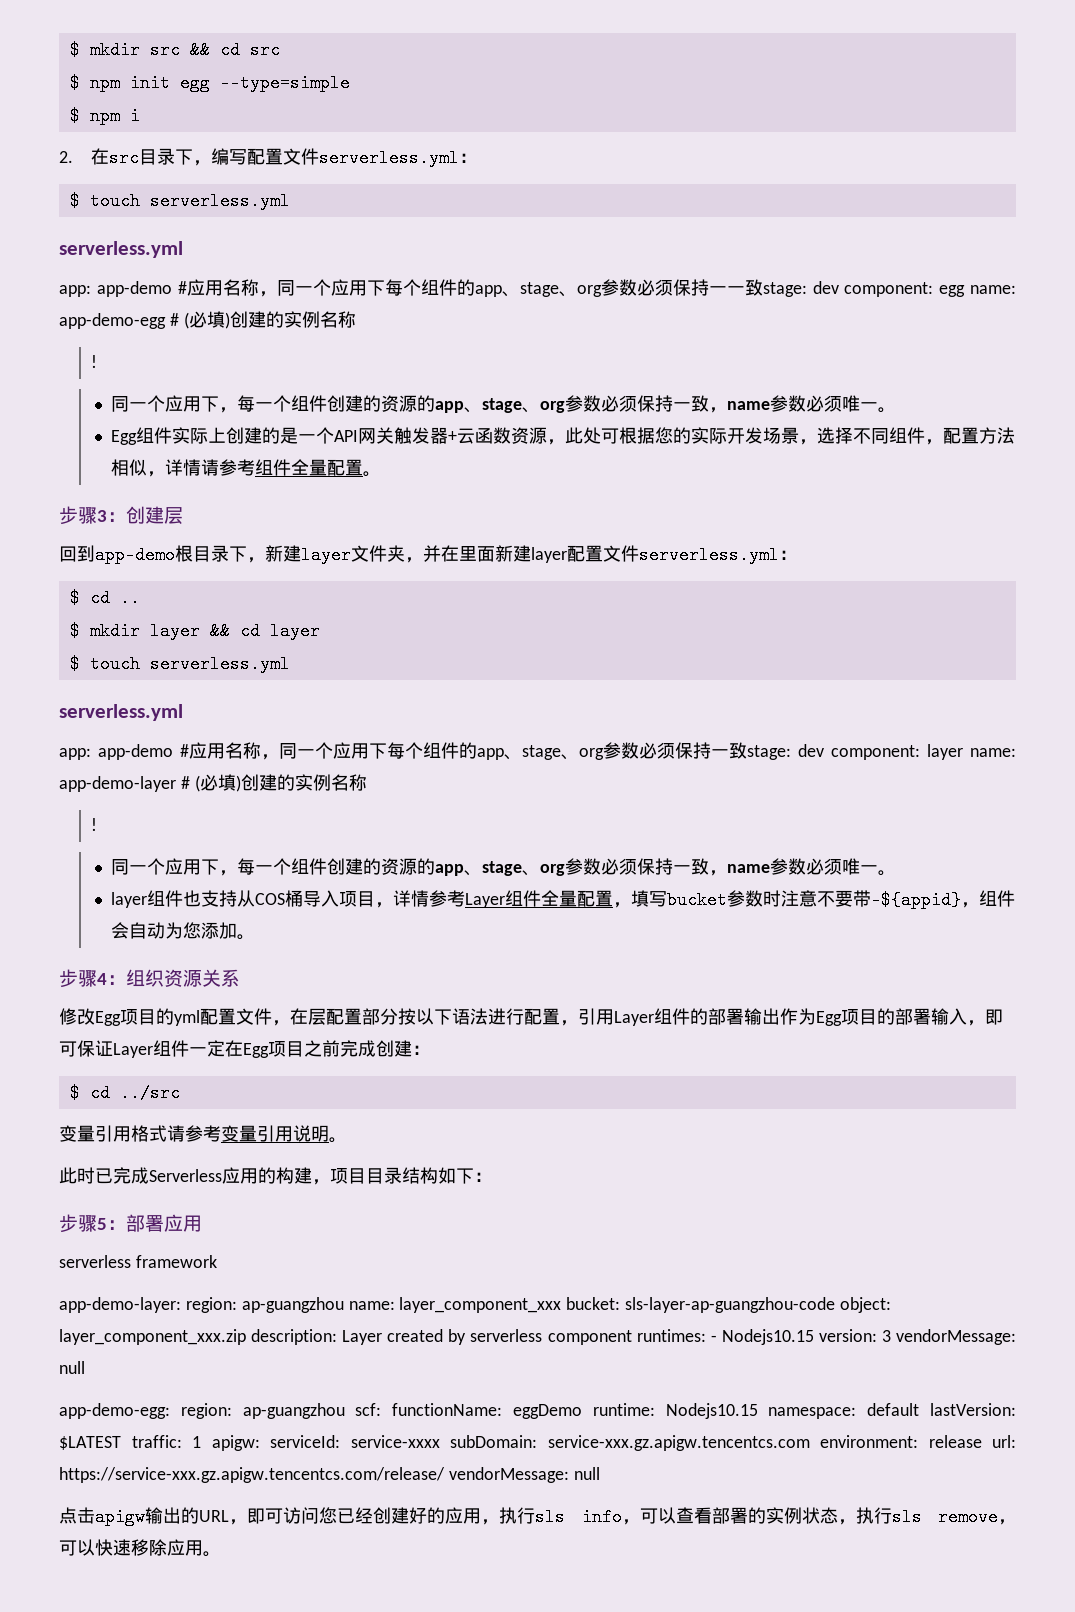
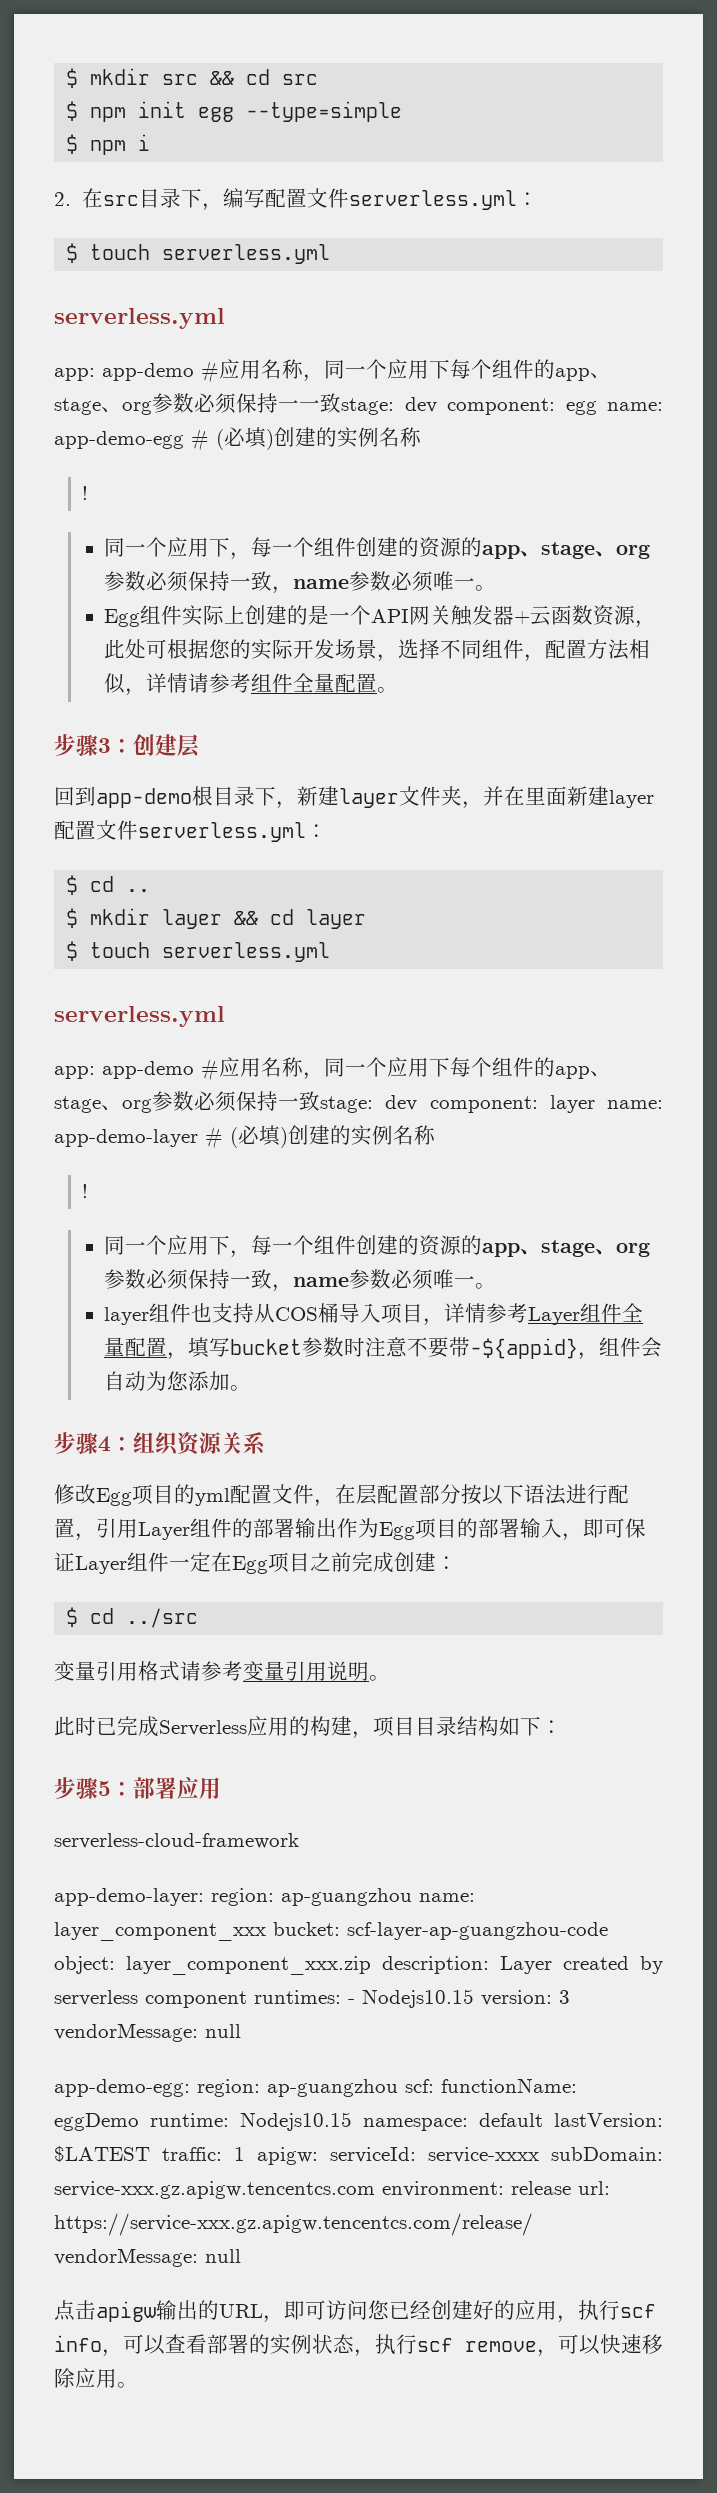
- serverless framework
+ serverless-cloud-framework
- app-demo-layer: region: ap-guangzhou name: layer_component_xxx bucket: sls-layer-ap-guangzhou-code object: layer_component_xxx.zip description: Layer created by serverless component runtimes: - Nodejs10.15 version: 3 vendorMessage: null
+ app-demo-layer: region: ap-guangzhou name: layer_component_xxx bucket: scf-layer-ap-guangzhou-code object: layer_component_xxx.zip description: Layer created by serverless component runtimes: - Nodejs10.15 version: 3 vendorMessage: null
- 点击apigw输出的URL，即可访问您已经创建好的应用，执行sls info，可以查看部署的实例状态，执行sls remove，可以快速移除应用。
+ 点击apigw输出的URL，即可访问您已经创建好的应用，执行scf info，可以查看部署的实例状态，执行scf remove，可以快速移除应用。

